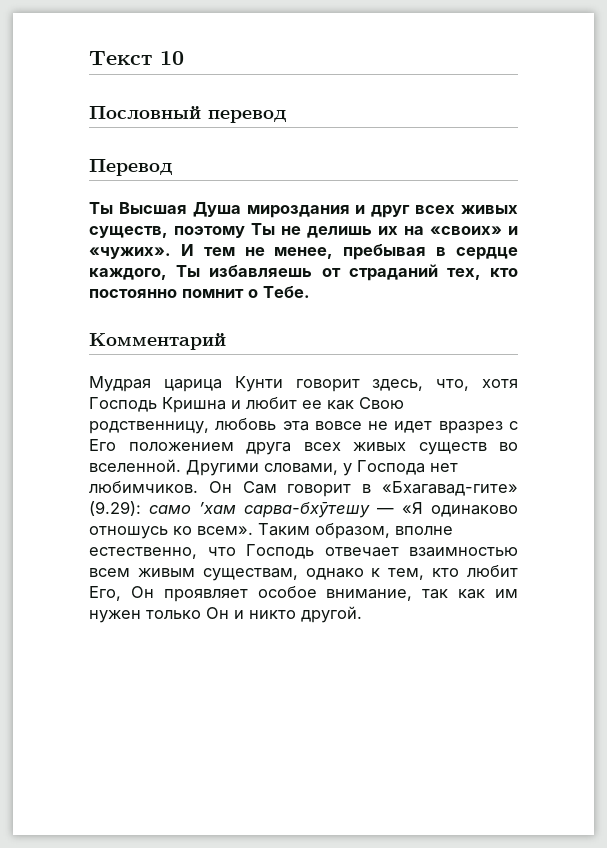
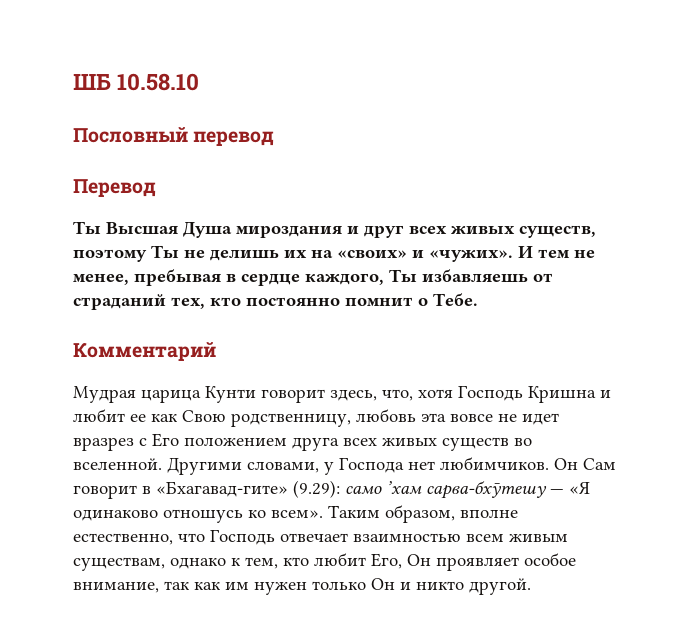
- Текст 10
+ ШБ 10.58.10

